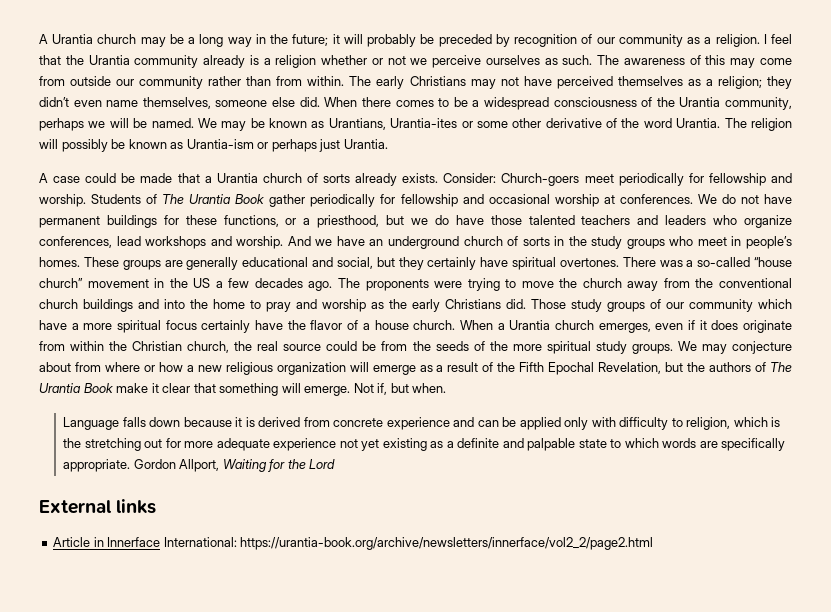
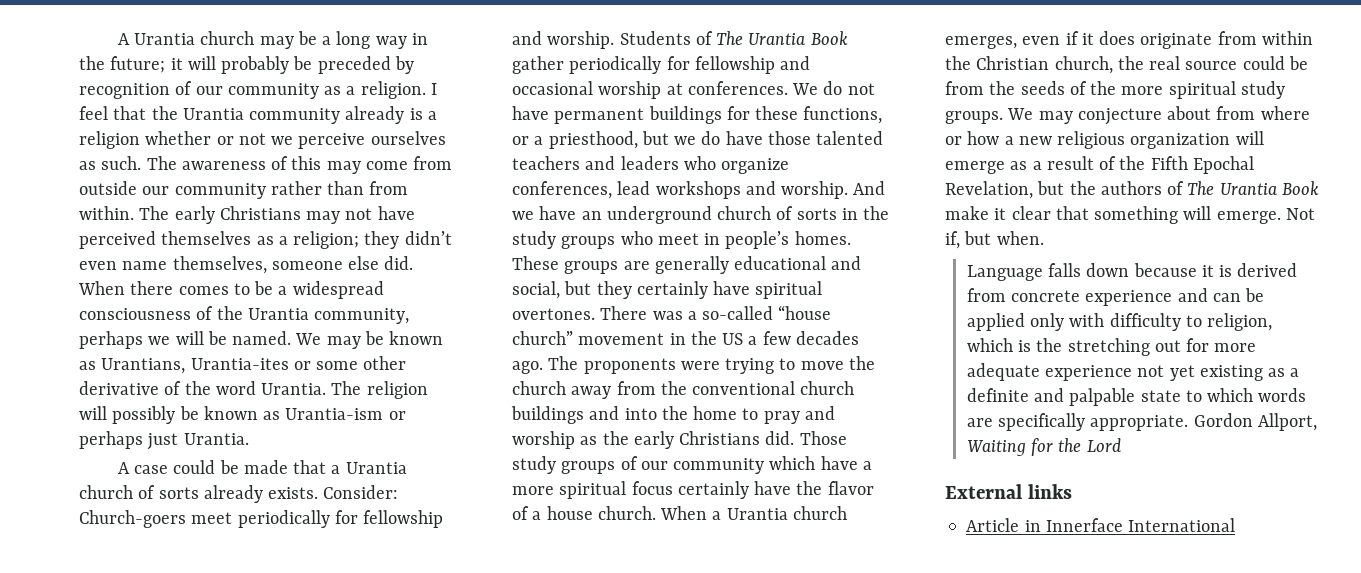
- Article in Innerface International: https://urantia-book.org/archive/newsletters/innerface/vol2_2/page2.html
+ Article in Innerface International

